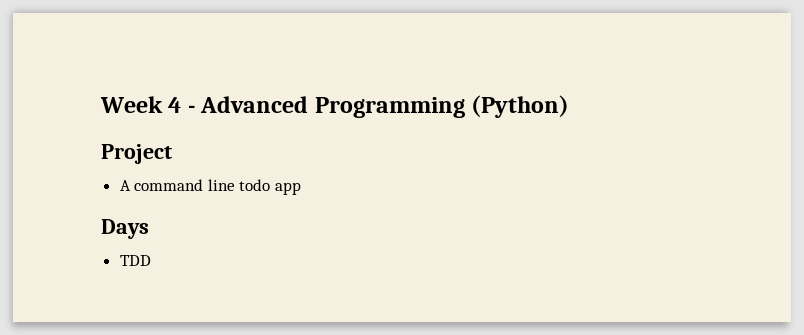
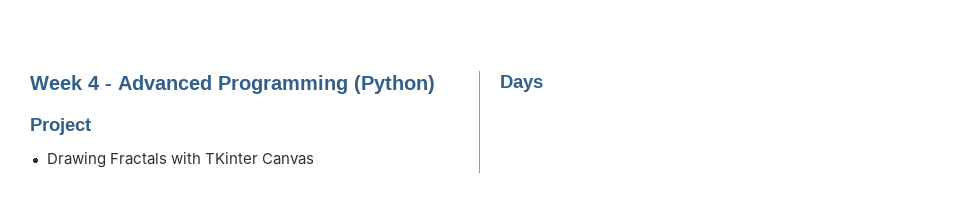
- A command line todo app
+ Drawing Fractals with TKinter Canvas
- TDD

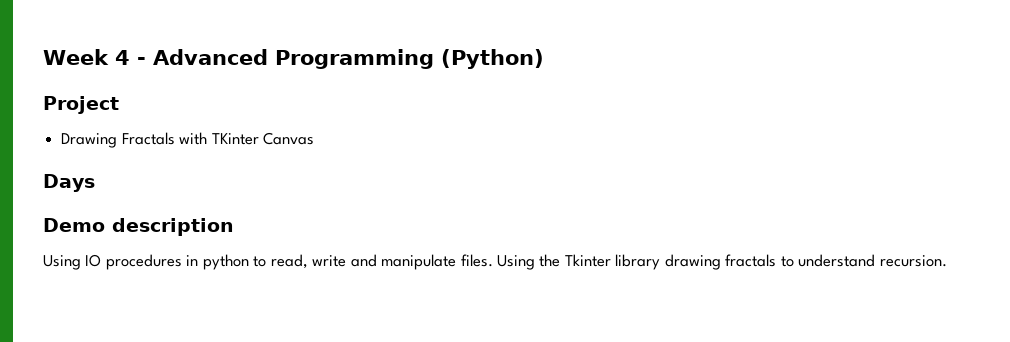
+ Demo description
+ Using IO procedures in python to read, write and manipulate files. Using the Tkinter library drawing fractals to understand recursion.

